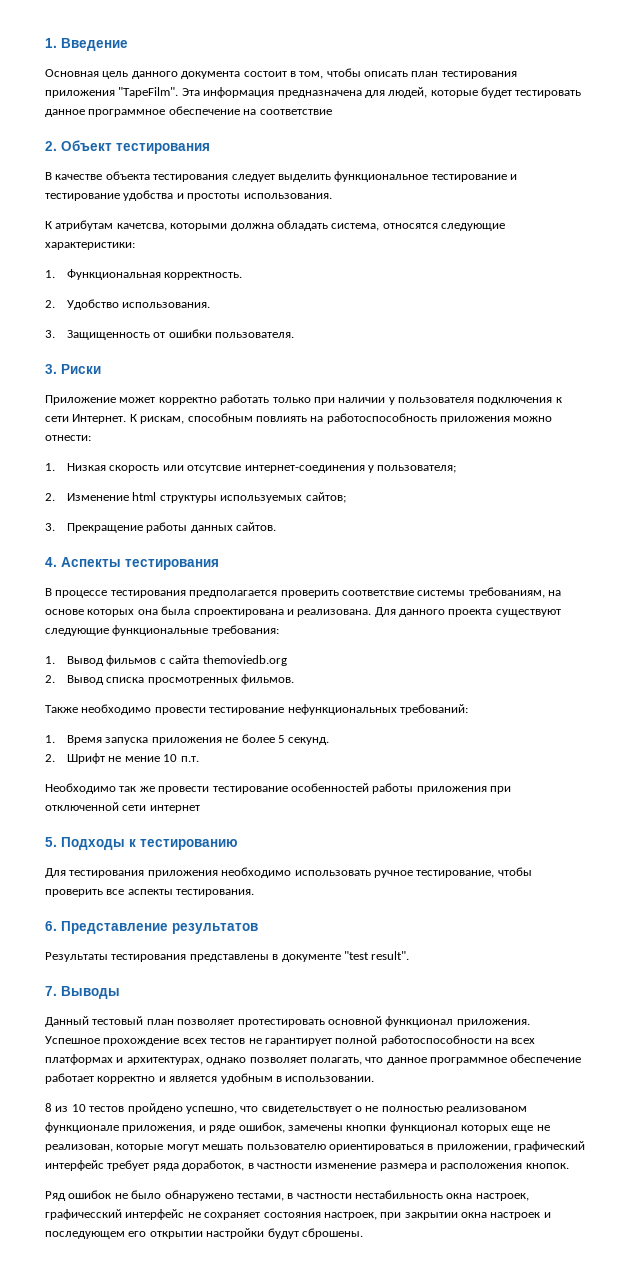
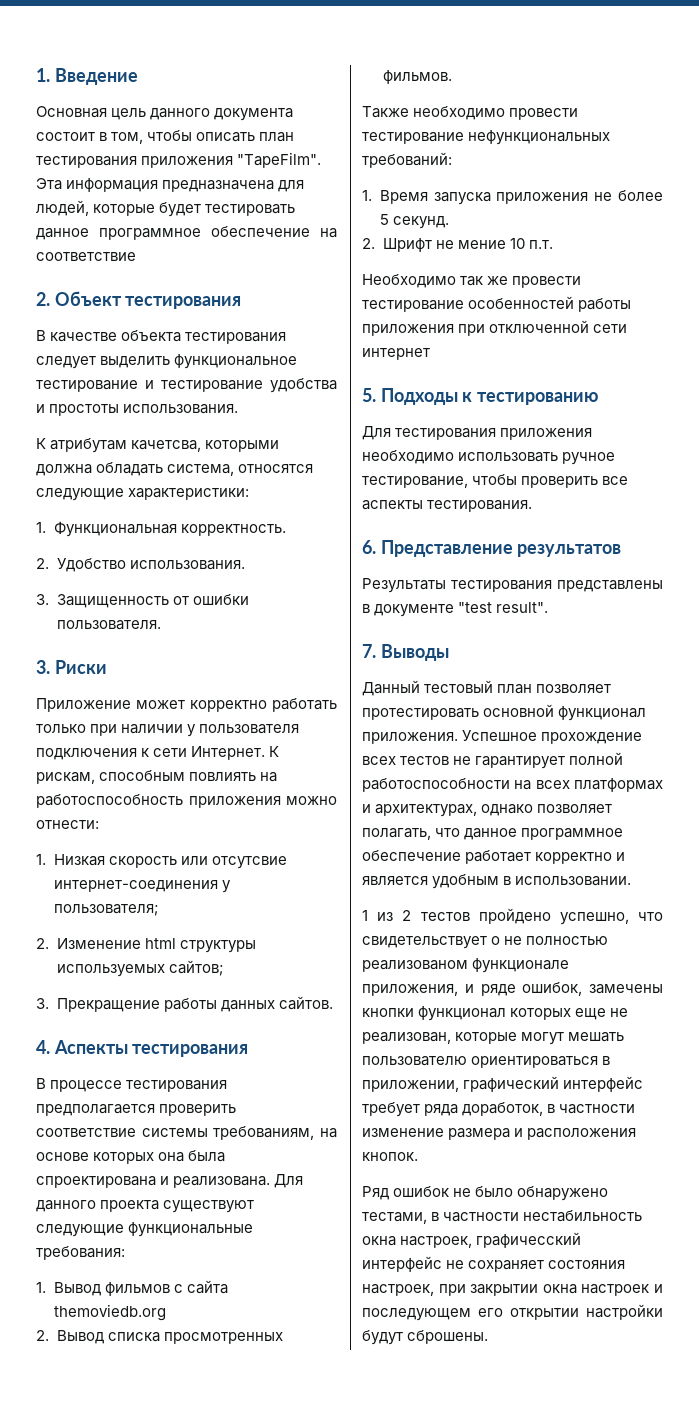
- 8 из 10 тестов пройдено успешно, что свидетельствует о не полностью реализованом функционале приложения, и ряде ошибок, замечены кнопки функционал которых еще не реализован, которые могут мешать пользователю ориентироваться в приложении, графический интерфейс требует ряда доработок, в частности изменение размера и расположения кнопок.
+ 1 из 2 тестов пройдено успешно, что свидетельствует о не полностью реализованом функционале приложения, и ряде ошибок, замечены кнопки функционал которых еще не реализован, которые могут мешать пользователю ориентироваться в приложении, графический интерфейс требует ряда доработок, в частности изменение размера и расположения кнопок.

